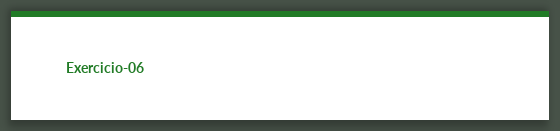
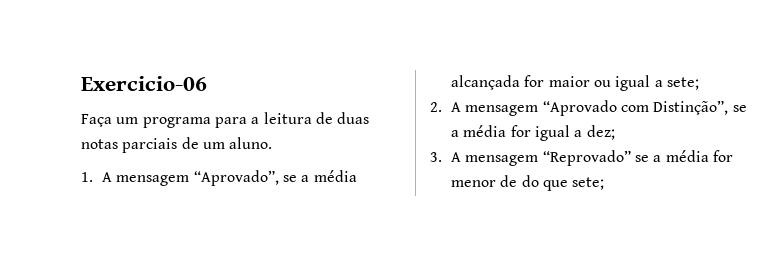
+ Faça um programa para a leitura de duas notas parciais de um aluno.
+ 1. A mensagem “Aprovado”, se a média alcançada for maior ou igual a sete;
+ 2. A mensagem “Aprovado com Distinção”, se a média for igual a dez;
+ 3. A mensagem “Reprovado” se a média for menor de do que sete;

